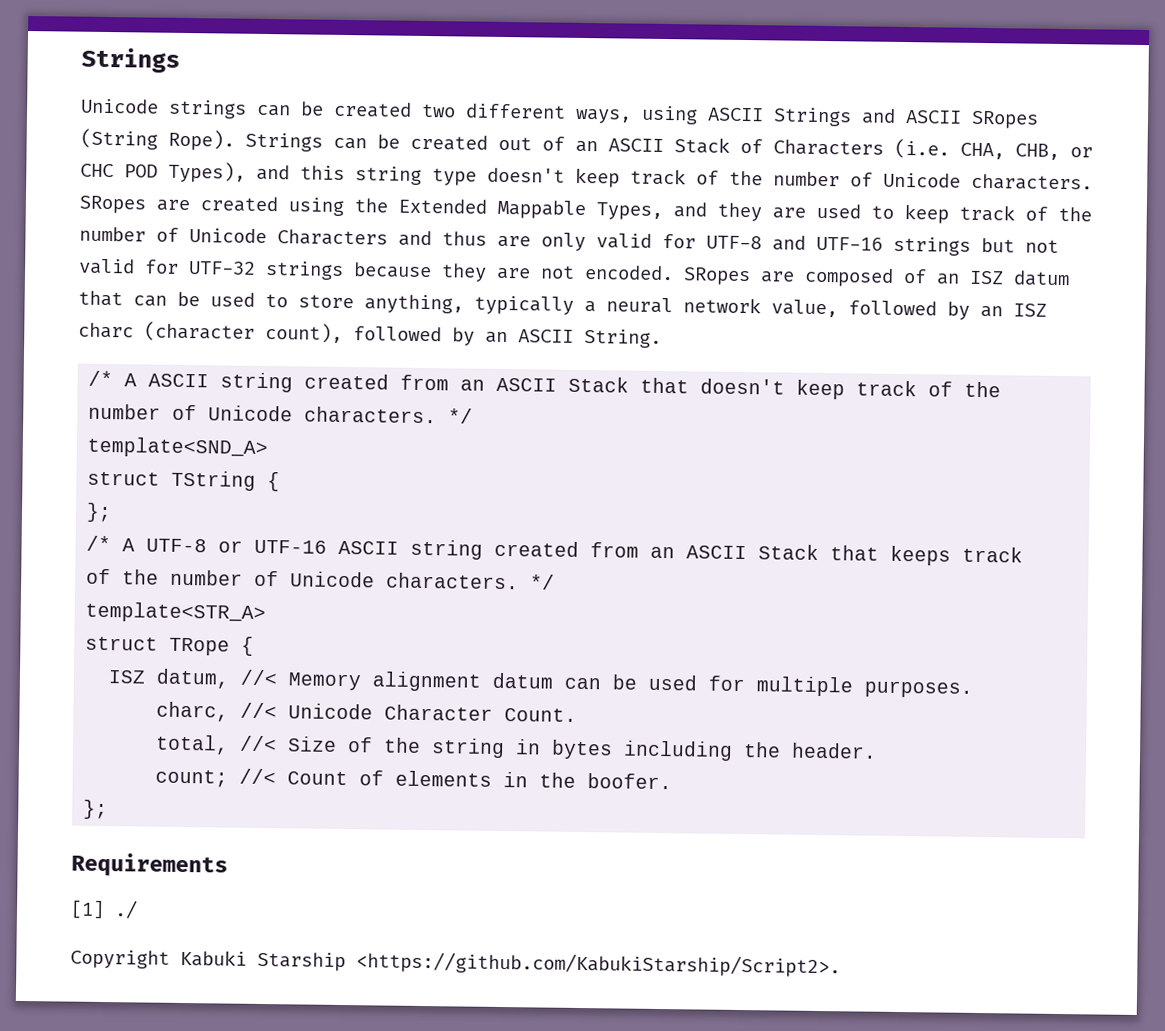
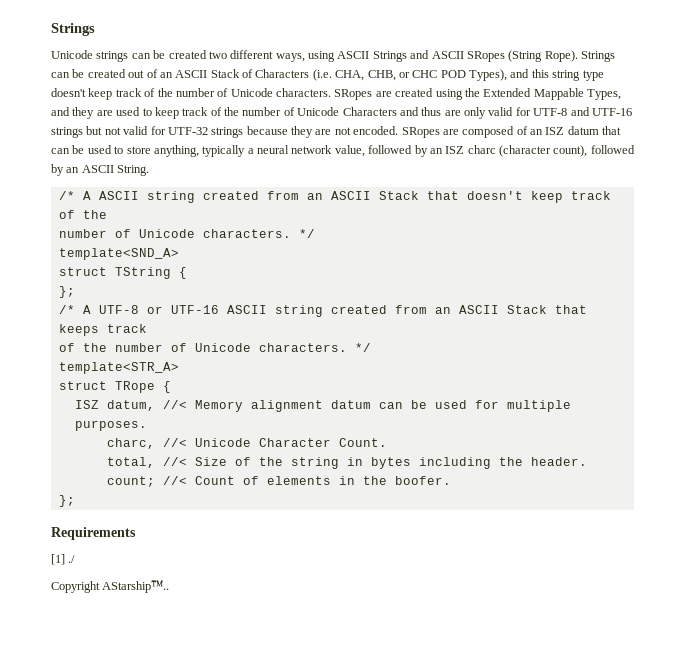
- Copyright Kabuki Starship <https://github.com/KabukiStarship/Script2>.
+ Copyright AStarship™..

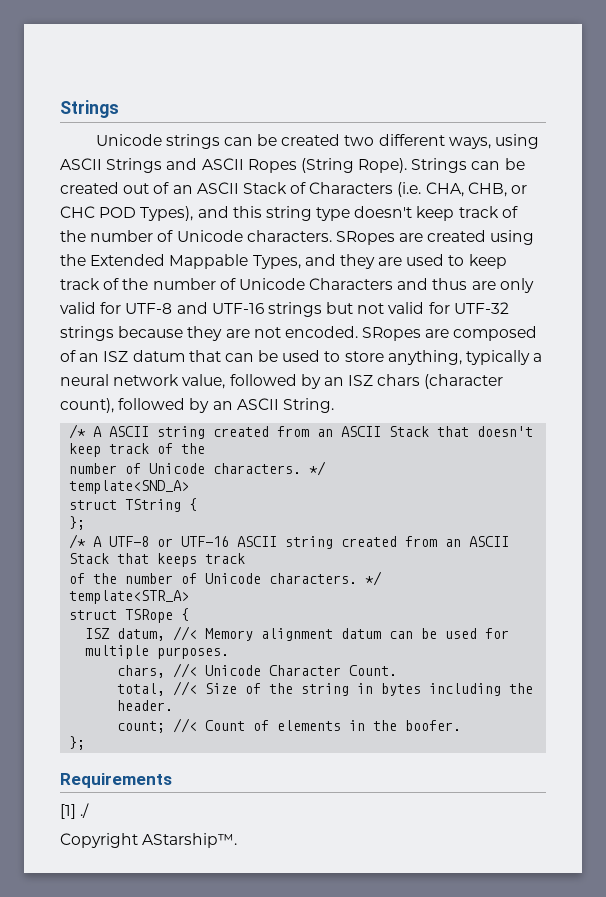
- Unicode strings can be created two different ways, using ASCII Strings and ASCII SRopes (String Rope).
+ Unicode strings can be created two different ways, using ASCII Strings and ASCII Ropes (String Rope).
- SRopes are composed of an ISZ datum that can be used to store anything, typically a neural network value, followed by an ISZ charc (character count), followed by an ASCII String.
+ SRopes are composed of an ISZ datum that can be used to store anything, typically a neural network value, followed by an ISZ chars (character count), followed by an ASCII String.
- struct TRope {
+ struct TSRope {
- charc, //< Unicode Character Count.
+ chars, //< Unicode Character Count.
- Copyright AStarship™..
+ Copyright AStarship™.

